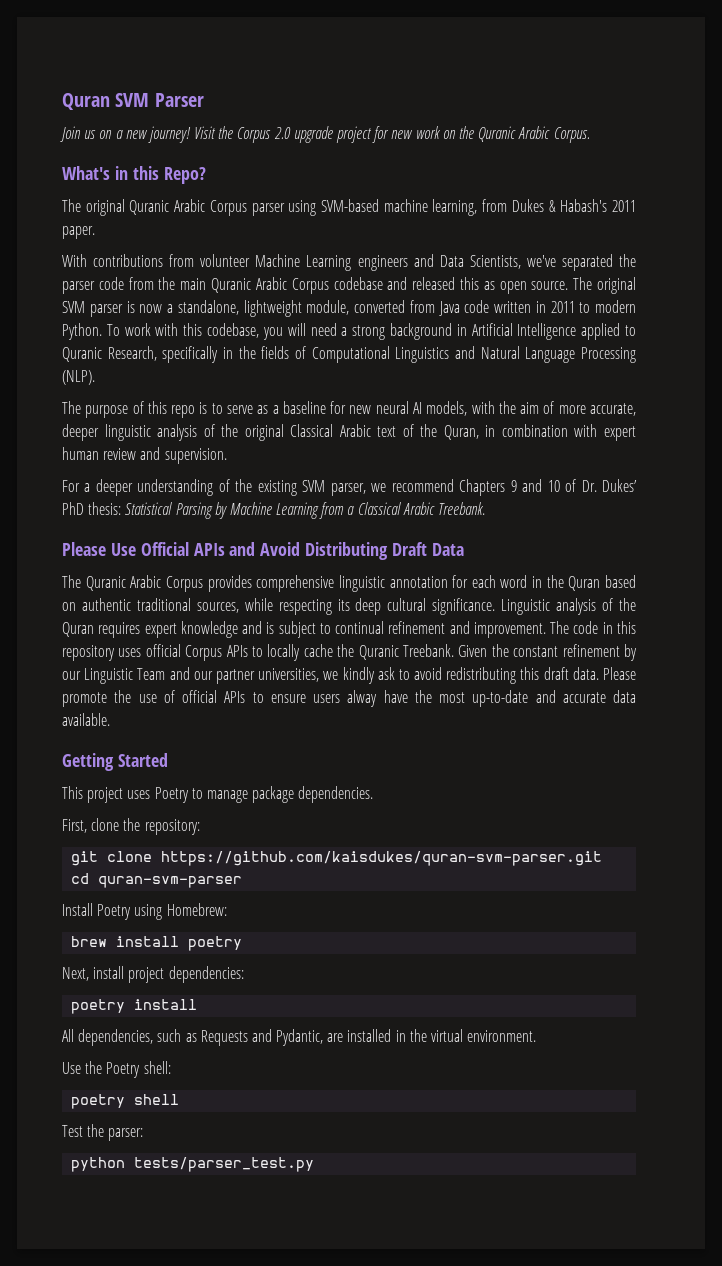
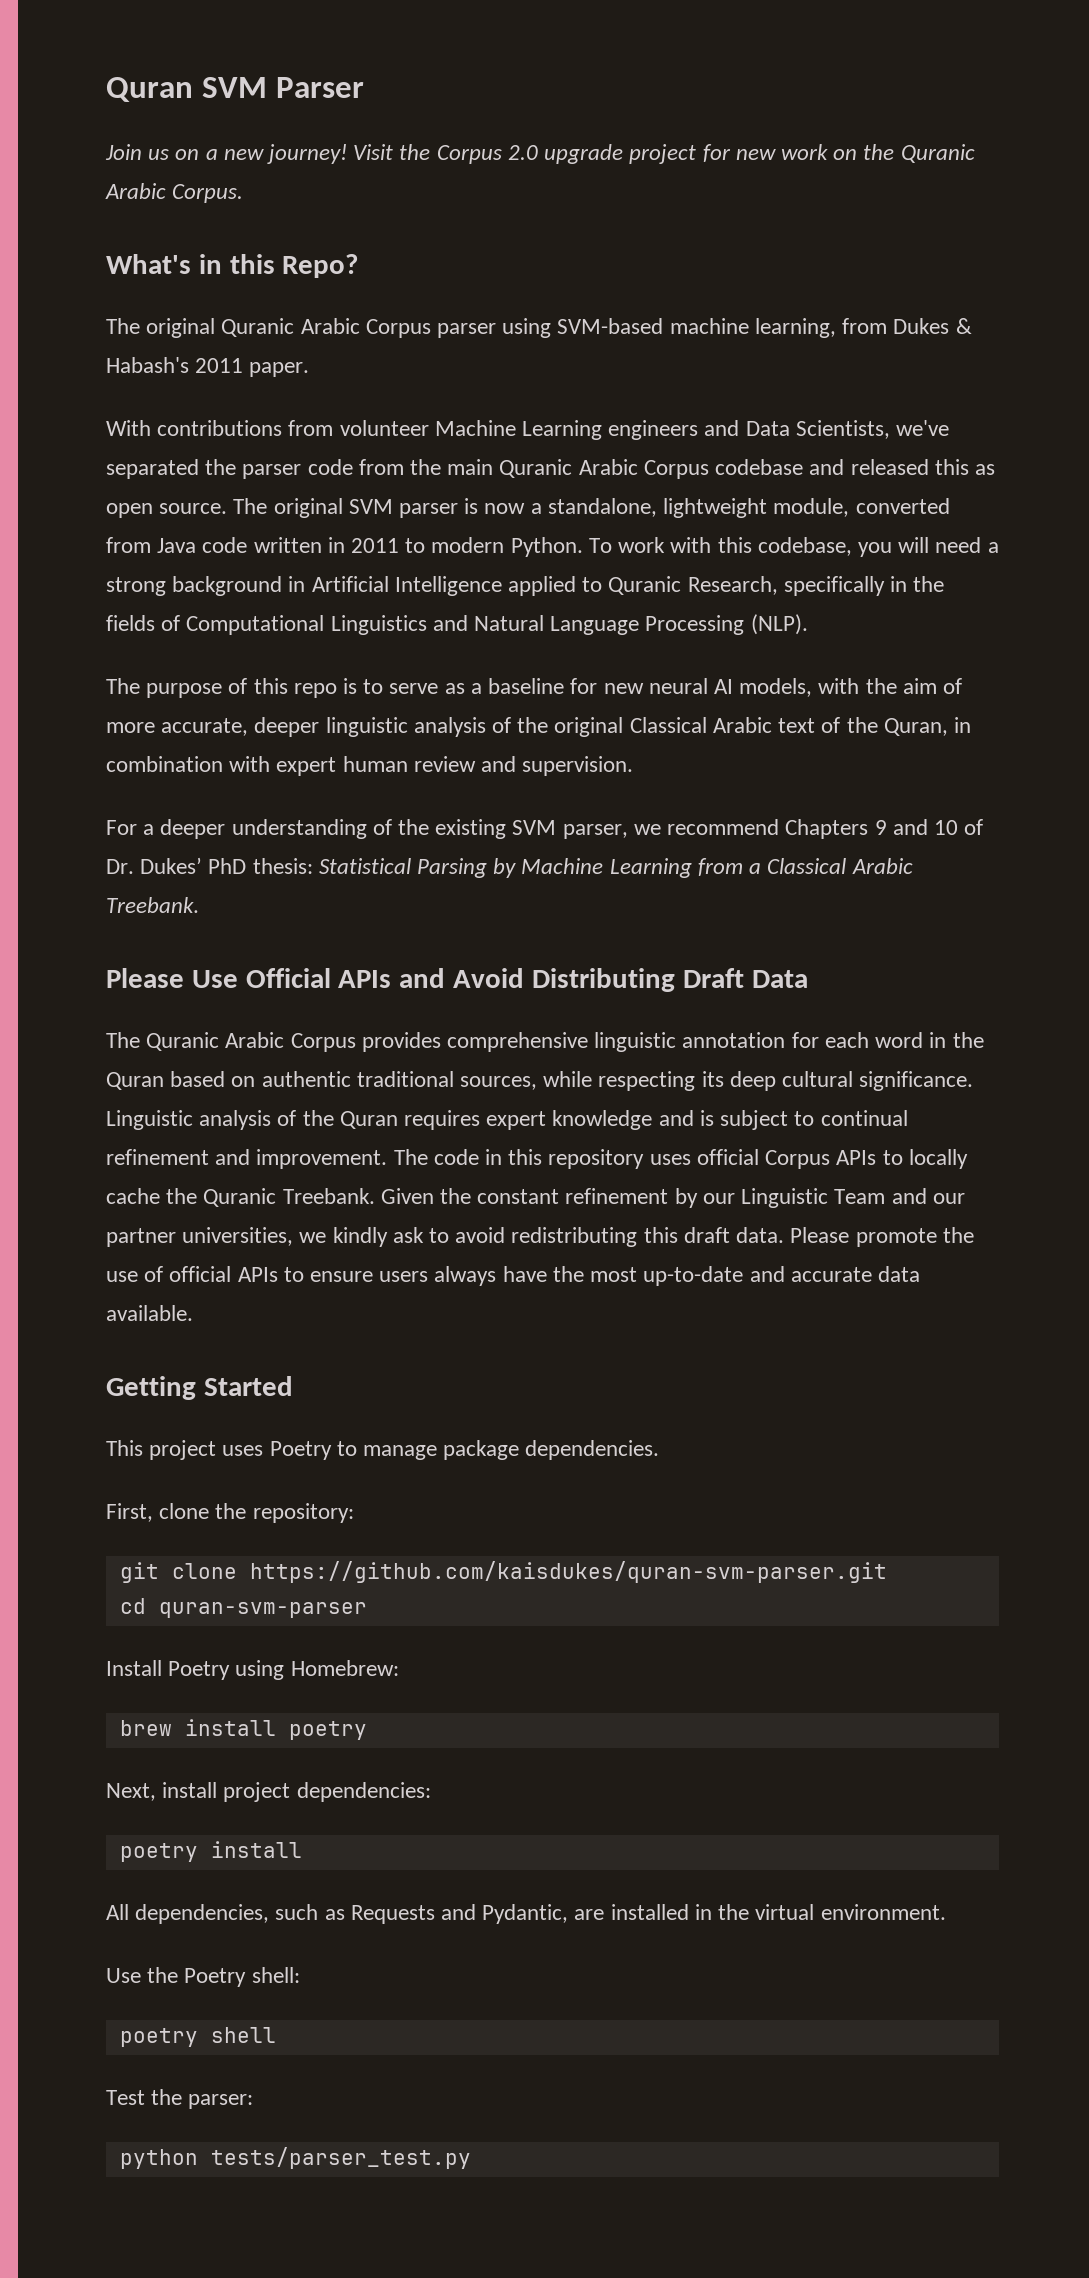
- Please promote the use of official APIs to ensure users alway have the most up-to-date and accurate data available.
+ Please promote the use of official APIs to ensure users always have the most up-to-date and accurate data available.

